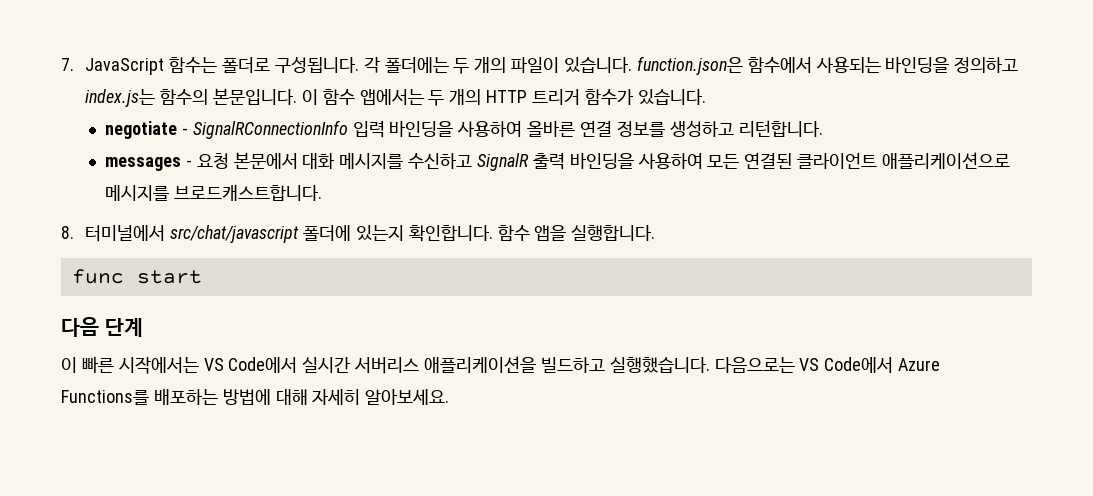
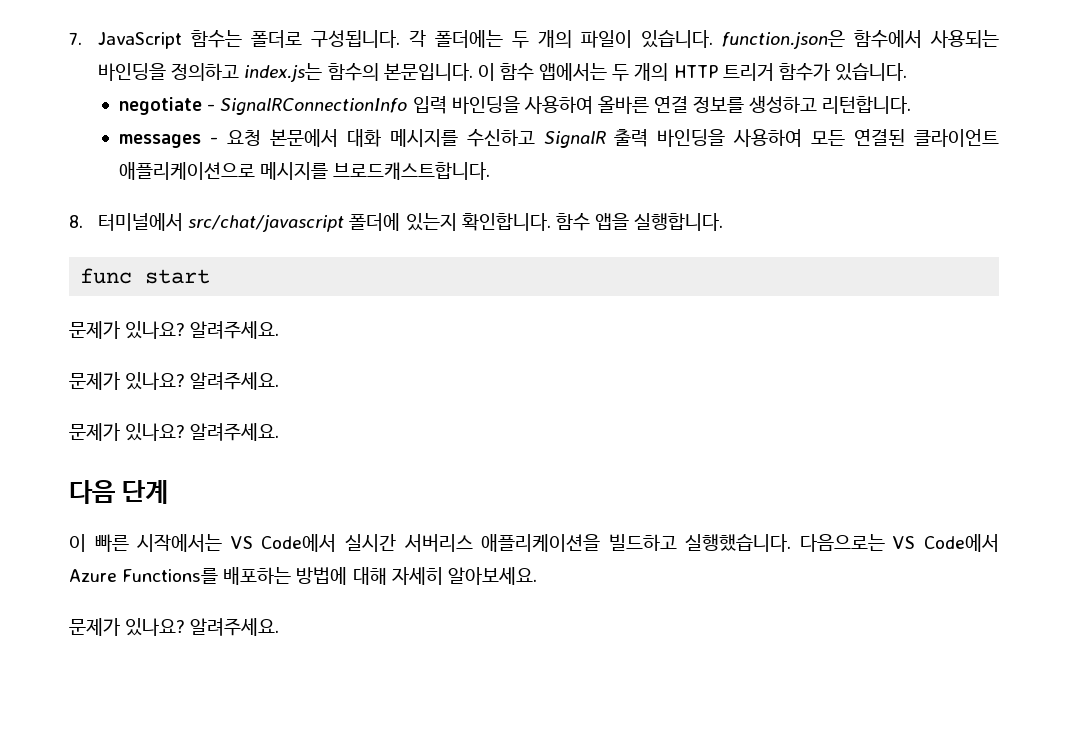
  func start
+ 문제가 있나요? 알려주세요.
+ 문제가 있나요? 알려주세요.
+ 문제가 있나요? 알려주세요.
  다음으로는 VS Code에서 Azure Functions를 배포하는 방법에 대해 자세히 알아보세요.
+ 문제가 있나요? 알려주세요.

